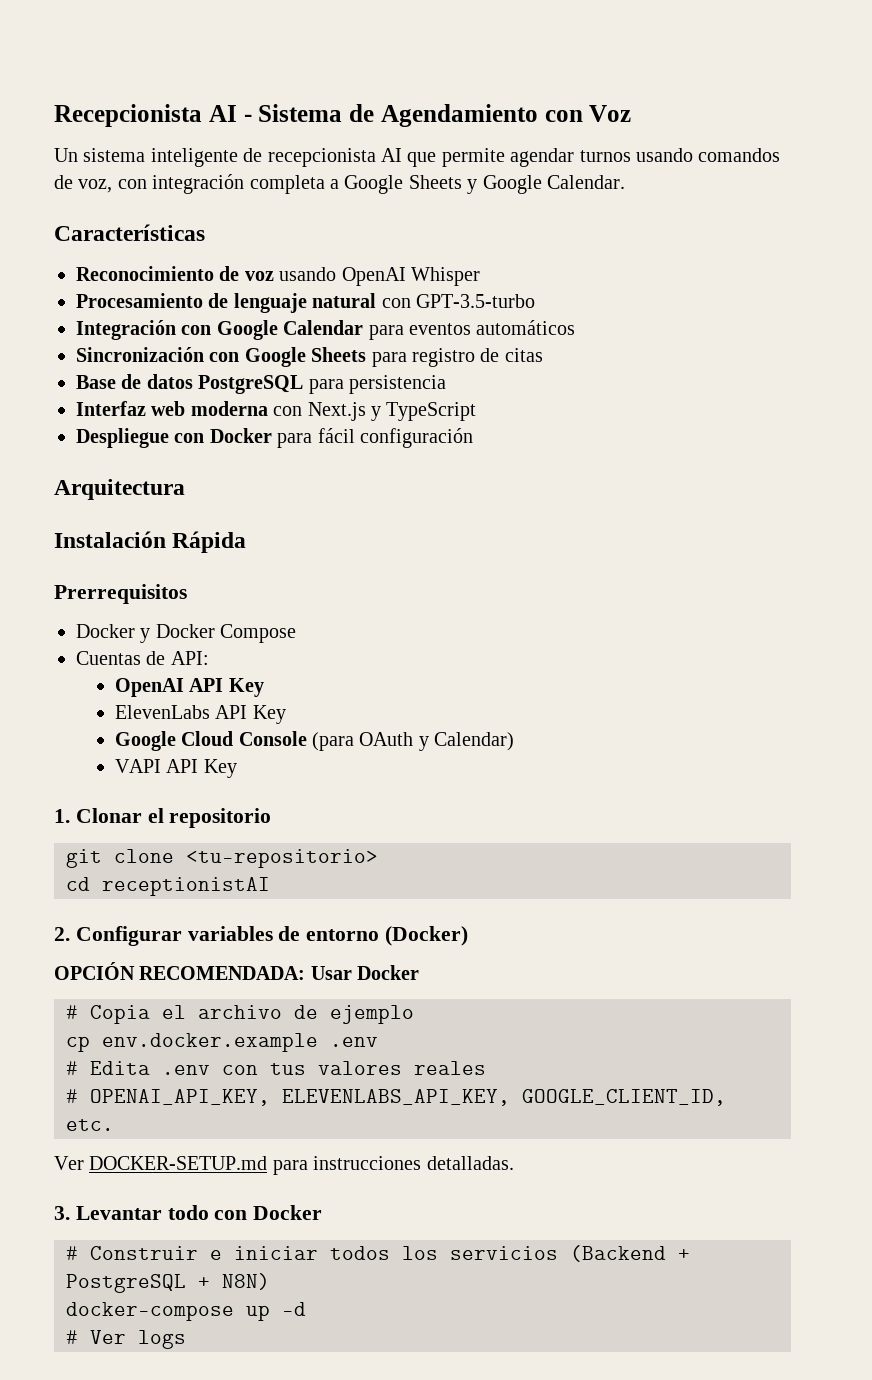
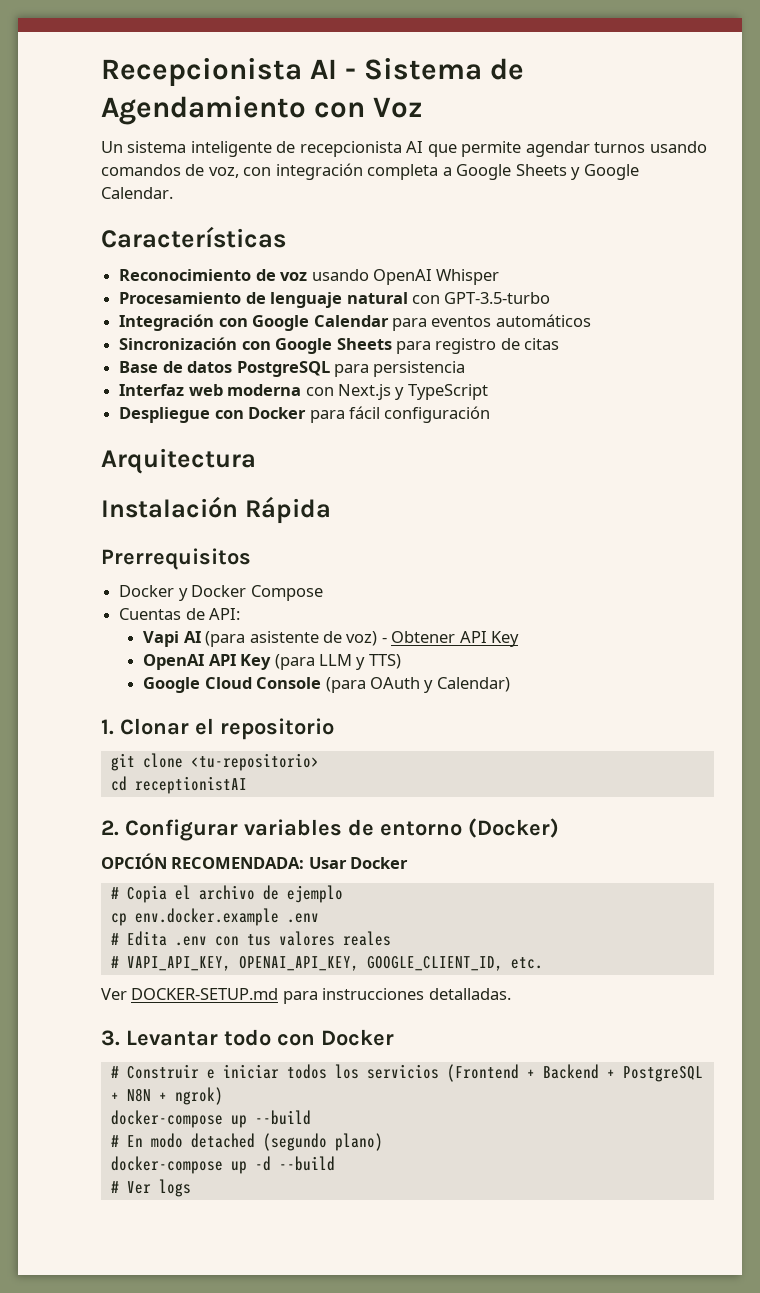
+ Vapi AI (para asistente de voz) - Obtener API Key
- OpenAI API Key
- ElevenLabs API Key
+ OpenAI API Key (para LLM y TTS)
- VAPI API Key
- # OPENAI_API_KEY, ELEVENLABS_API_KEY, GOOGLE_CLIENT_ID, etc.
+ # VAPI_API_KEY, OPENAI_API_KEY, GOOGLE_CLIENT_ID, etc.
- # Construir e iniciar todos los servicios (Backend + PostgreSQL + N8N)
+ # Construir e iniciar todos los servicios (Frontend + Backend + PostgreSQL + N8N + ngrok)
+ docker-compose up --build
+ # En modo detached (segundo plano)
- docker-compose up -d
+ docker-compose up -d --build

